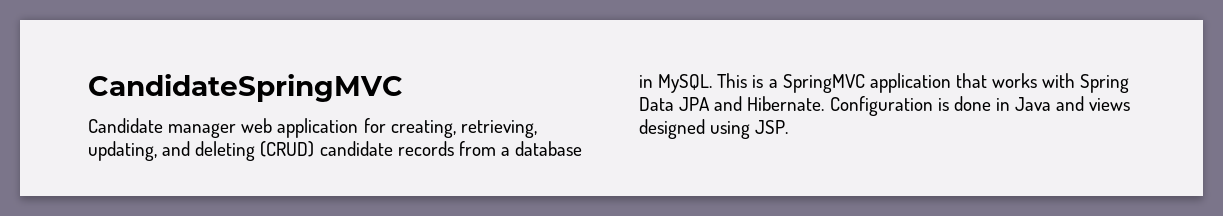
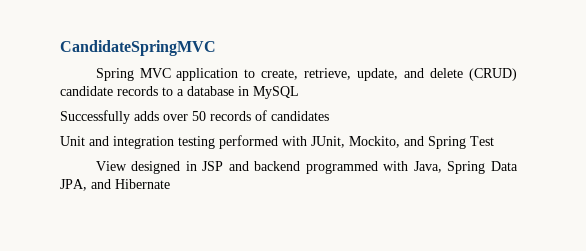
- Candidate manager web application for creating, retrieving, updating, and deleting (CRUD) candidate records from a database in MySQL. This is a SpringMVC application that works with Spring Data JPA and Hibernate. Configuration is done in Java and views designed using JSP.
+ Spring MVC application to create, retrieve, update, and delete (CRUD) candidate records to a database in MySQL
+ Successfully adds over 50 records of candidates
+ Unit and integration testing performed with JUnit, Mockito, and Spring Test
+ View designed in JSP and backend programmed with Java, Spring Data JPA, and Hibernate

